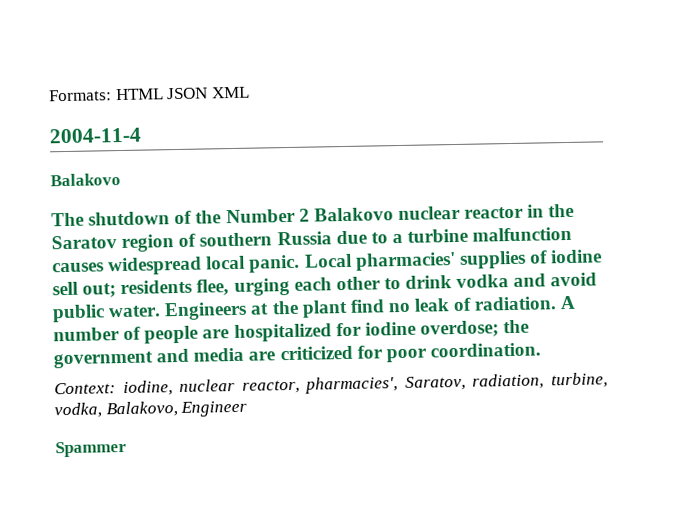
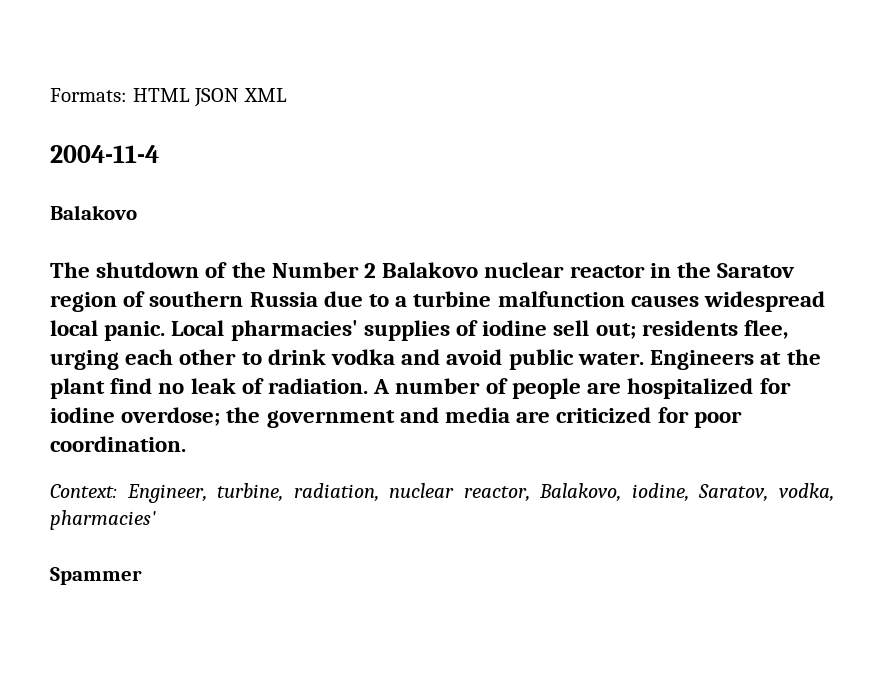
- Context: iodine, nuclear reactor, pharmacies', Saratov, radiation, turbine, vodka, Balakovo, Engineer
+ Context: Engineer, turbine, radiation, nuclear reactor, Balakovo, iodine, Saratov, vodka, pharmacies'

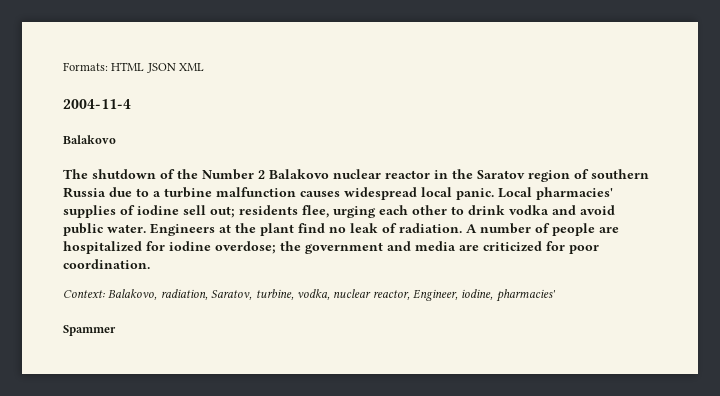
- Context: Engineer, turbine, radiation, nuclear reactor, Balakovo, iodine, Saratov, vodka, pharmacies'
+ Context: Balakovo, radiation, Saratov, turbine, vodka, nuclear reactor, Engineer, iodine, pharmacies'

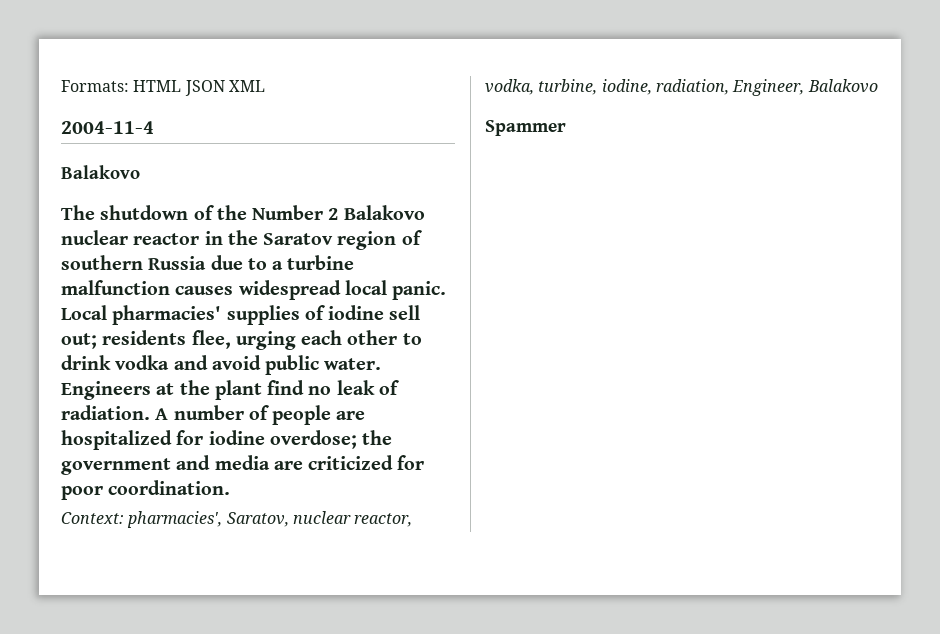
- Context: Balakovo, radiation, Saratov, turbine, vodka, nuclear reactor, Engineer, iodine, pharmacies'
+ Context: pharmacies', Saratov, nuclear reactor, vodka, turbine, iodine, radiation, Engineer, Balakovo

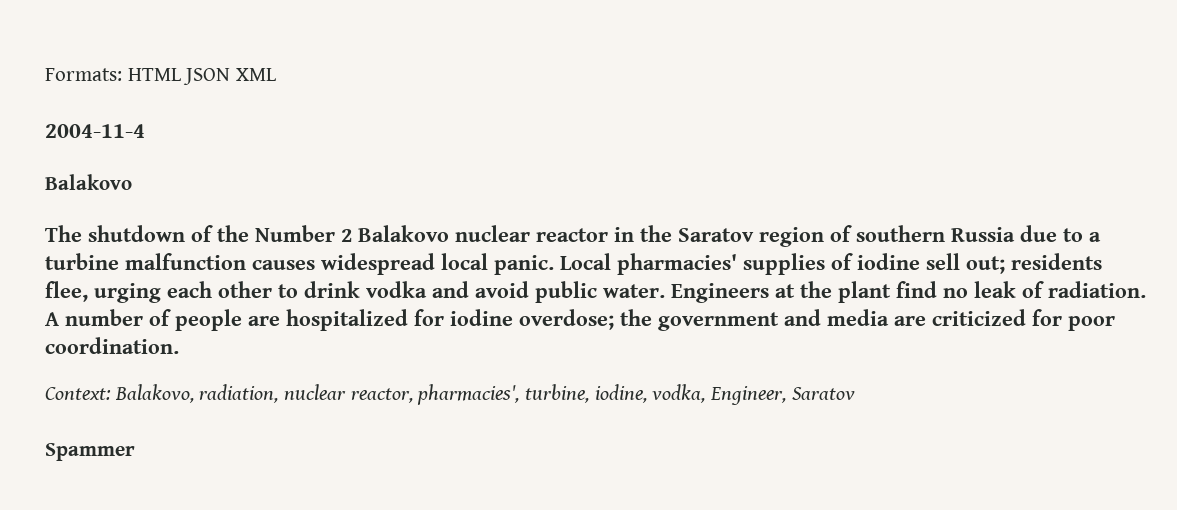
- Context: pharmacies', Saratov, nuclear reactor, vodka, turbine, iodine, radiation, Engineer, Balakovo
+ Context: Balakovo, radiation, nuclear reactor, pharmacies', turbine, iodine, vodka, Engineer, Saratov

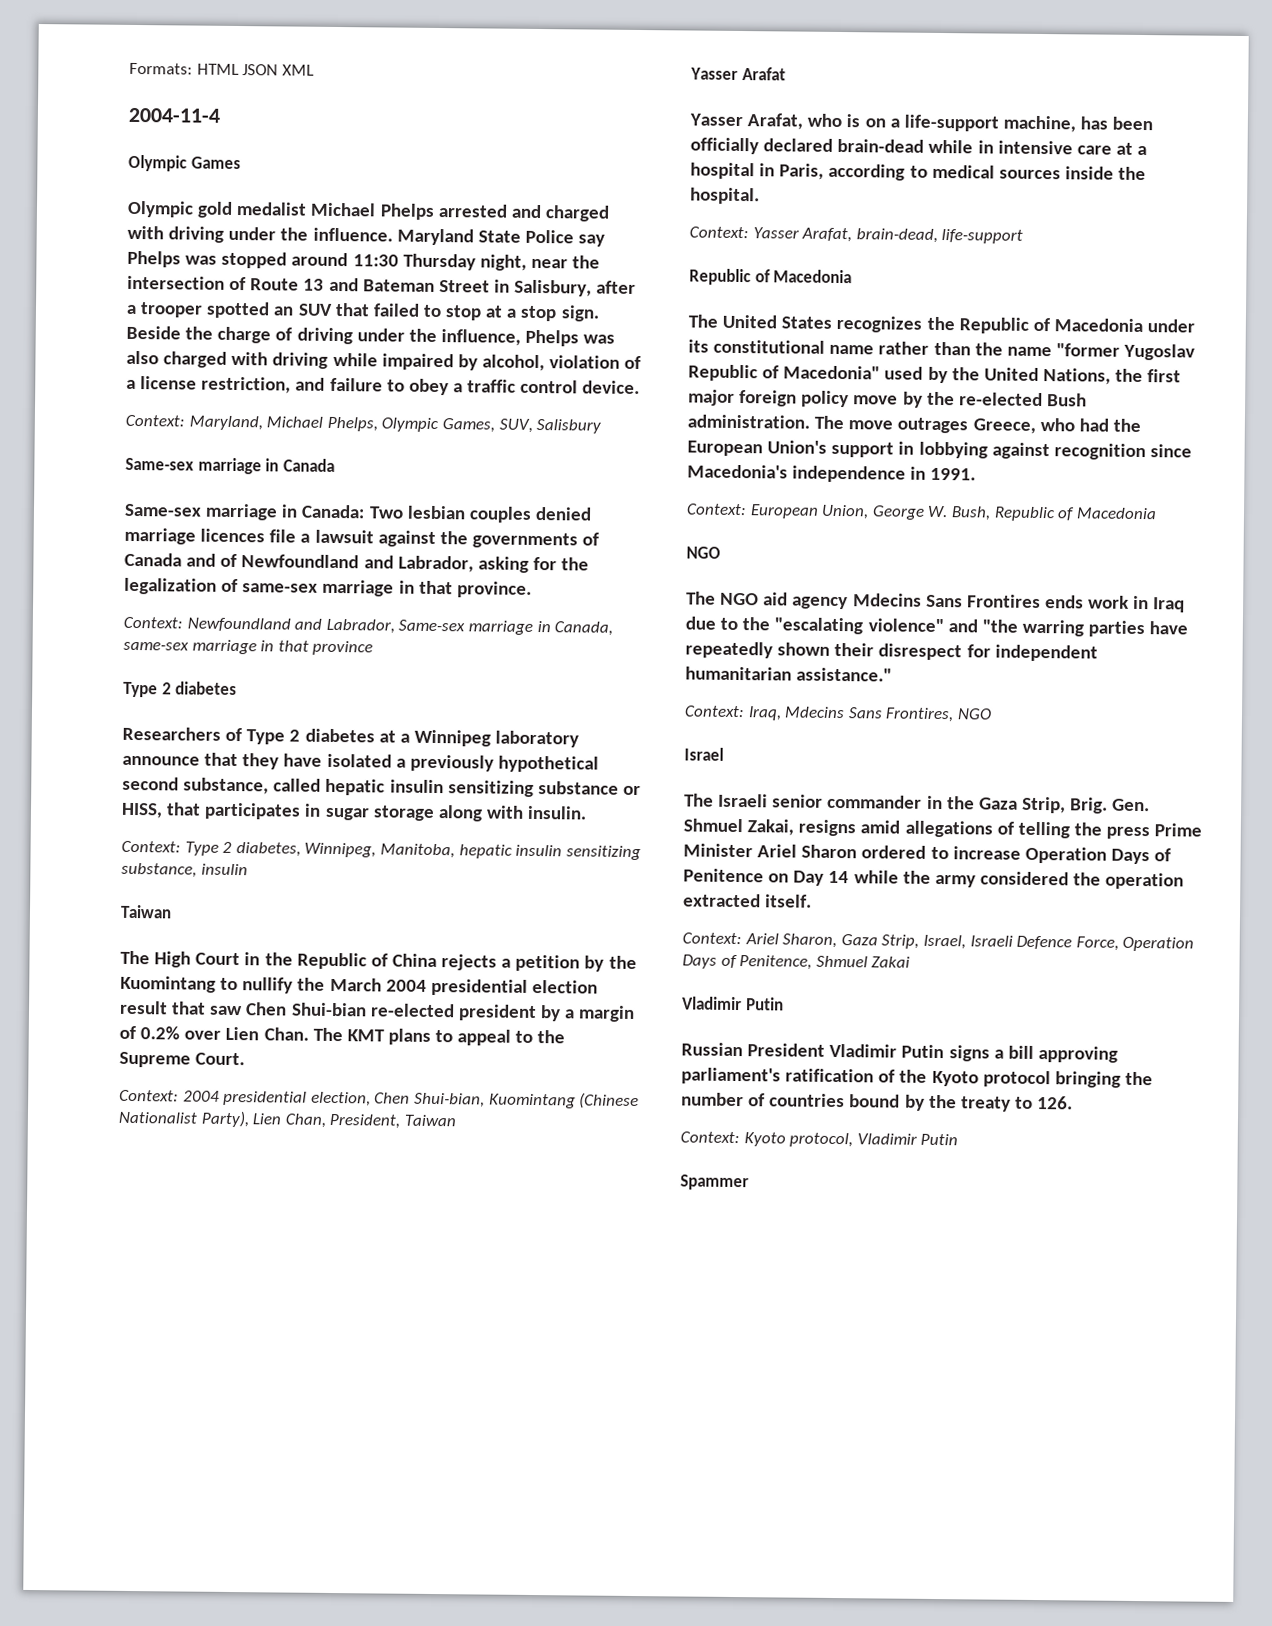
  2004-11-4
- Balakovo
- The shutdown of the Number 2 Balakovo nuclear reactor in the Saratov region of southern Russia due to a turbine malfunction causes widespread local panic. Local pharmacies' supplies of iodine sell out; residents flee, urging each other to drink vodka and avoid public water. Engineers at the plant find no leak of radiation. A number of people are hospitalized for iodine overdose; the government and media are criticized for poor coordination.
- Context: Balakovo, radiation, nuclear reactor, pharmacies', turbine, iodine, vodka, Engineer, Saratov
+ Olympic Games
+ Olympic gold medalist Michael Phelps arrested and charged with driving under the influence. Maryland State Police say Phelps was stopped around 11:30 Thursday night, near the intersection of Route 13 and Bateman Street in Salisbury, after a trooper spotted an SUV that failed to stop at a stop sign. Beside the charge of driving under the influence, Phelps was also charged with driving while impaired by alcohol, violation of a license restriction, and failure to obey a traffic control device.
+ Context: Maryland, Michael Phelps, Olympic Games, SUV, Salisbury
+ Same-sex marriage in Canada
+ Same-sex marriage in Canada: Two lesbian couples denied marriage licences file a lawsuit against the governments of Canada and of Newfoundland and Labrador, asking for the legalization of same-sex marriage in that province.
+ Context: Newfoundland and Labrador, Same-sex marriage in Canada, same-sex marriage in that province
+ Type 2 diabetes
+ Researchers of Type 2 diabetes at a Winnipeg laboratory announce that they have isolated a previously hypothetical second substance, called hepatic insulin sensitizing substance or HISS, that participates in sugar storage along with insulin.
+ Context: Type 2 diabetes, Winnipeg, Manitoba, hepatic insulin sensitizing substance, insulin
+ Taiwan
+ The High Court in the Republic of China rejects a petition by the Kuomintang to nullify the March 2004 presidential election result that saw Chen Shui-bian re-elected president by a margin of 0.2% over Lien Chan. The KMT plans to appeal to the Supreme Court.
+ Context: 2004 presidential election, Chen Shui-bian, Kuomintang (Chinese Nationalist Party), Lien Chan, President, Taiwan
+ Yasser Arafat
+ Yasser Arafat, who is on a life-support machine, has been officially declared brain-dead while in intensive care at a hospital in Paris, according to medical sources inside the hospital.
+ Context: Yasser Arafat, brain-dead, life-support
+ Republic of Macedonia
+ The United States recognizes the Republic of Macedonia under its constitutional name rather than the name "former Yugoslav Republic of Macedonia" used by the United Nations, the first major foreign policy move by the re-elected Bush administration. The move outrages Greece, who had the European Union's support in lobbying against recognition since Macedonia's independence in 1991.
+ Context: European Union, George W. Bush, Republic of Macedonia
+ NGO
+ The NGO aid agency Mdecins Sans Frontires ends work in Iraq due to the "escalating violence" and "the warring parties have repeatedly shown their disrespect for independent humanitarian assistance."
+ Context: Iraq, Mdecins Sans Frontires, NGO
+ Israel
+ The Israeli senior commander in the Gaza Strip, Brig. Gen. Shmuel Zakai, resigns amid allegations of telling the press Prime Minister Ariel Sharon ordered to increase Operation Days of Penitence on Day 14 while the army considered the operation extracted itself.
+ Context: Ariel Sharon, Gaza Strip, Israel, Israeli Defence Force, Operation Days of Penitence, Shmuel Zakai
+ Vladimir Putin
+ Russian President Vladimir Putin signs a bill approving parliament's ratification of the Kyoto protocol bringing the number of countries bound by the treaty to 126.
+ Context: Kyoto protocol, Vladimir Putin

